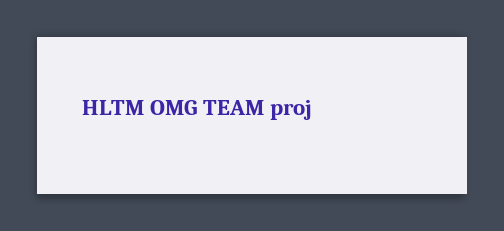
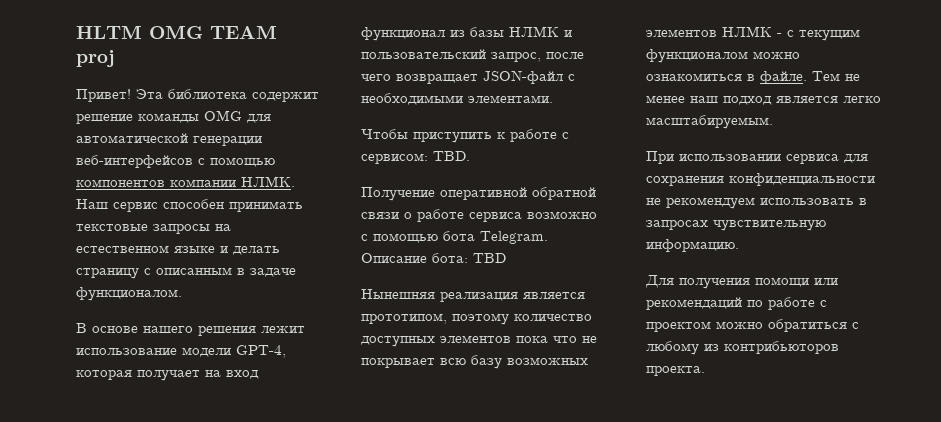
+ Привет! Эта библиотека содержит решение команды OMG для автоматической генерации веб-интерфейсов с помощью компонентов компании НЛМК. Наш сервис способен принимать текстовые запросы на естественном языке и делать страницу с описанным в задаче функционалом.
+ В основе нашего решения лежит использование модели GPT-4, которая получает на вход функционал из базы НЛМК и пользовательский запрос, после чего возвращает JSON-файл с необходимыми элементами.
+ Чтобы приступить к работе с сервисом: TBD.
+ Получение оперативной обратной связи о работе сервиса возможно с помощью бота Telegram. Описание бота: TBD
+ Нынешняя реализация является прототипом, поэтому количество доступных элементов пока что не покрывает всю базу возможных элементов НЛМК - с текущим функционалом можно ознакомиться в файле. Тем не менее наш подход является легко масштабируемым.
+ При использовании сервиса для сохранения конфиденциальности не рекомендуем использовать в запросах чувствительную информацию.
+ Для получения помощи или рекомендаций по работе с проектом можно обратиться с любому из контрибьюторов проекта.

